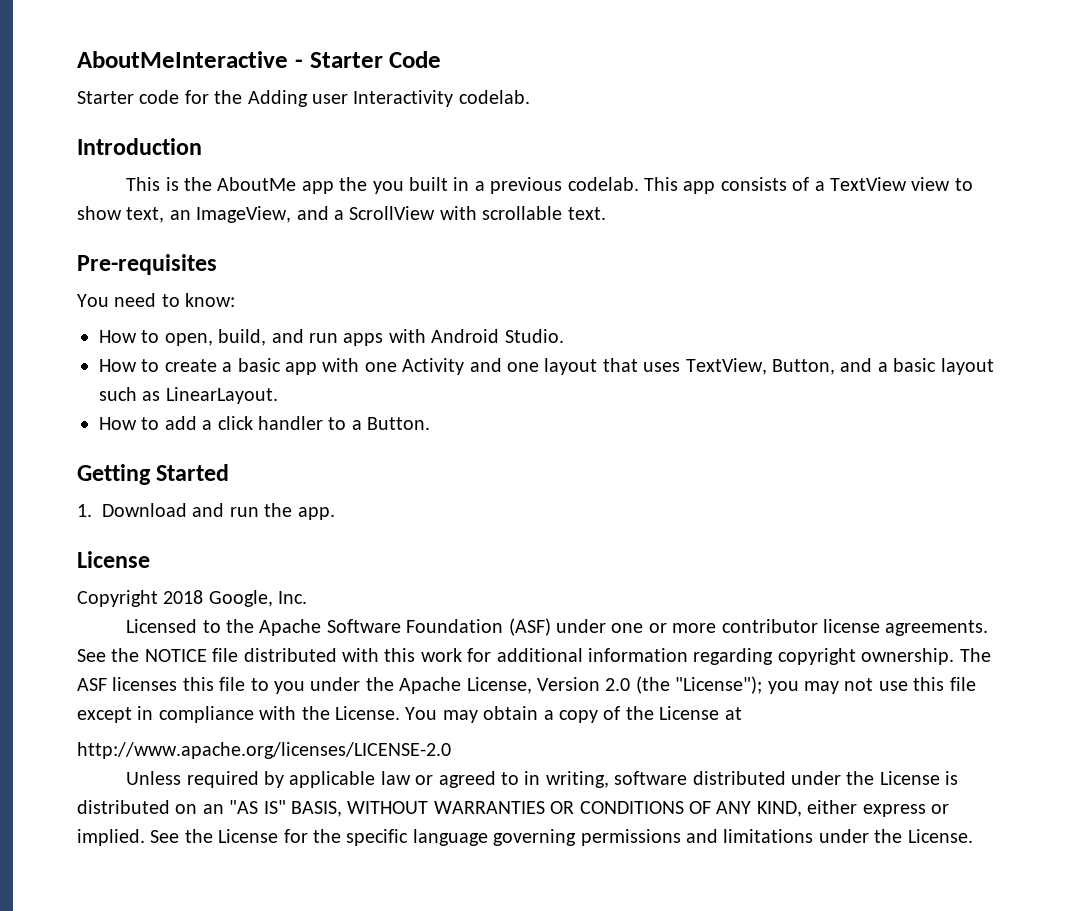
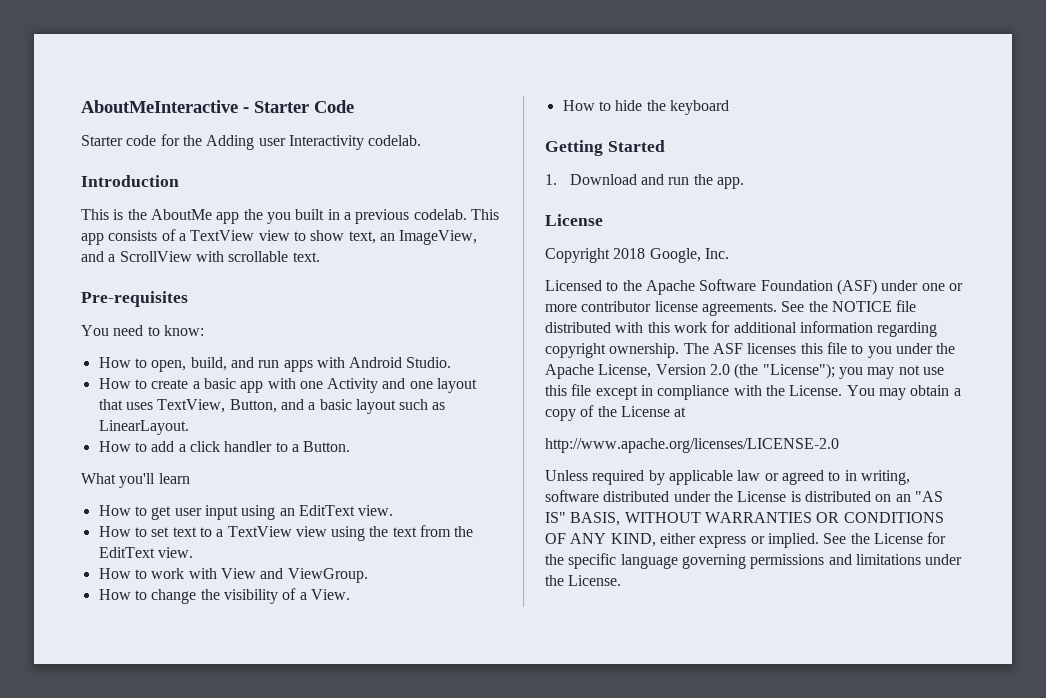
+ What you'll learn
+ How to get user input using an EditText view.
+ How to set text to a TextView view using the text from the EditText view.
+ How to work with View and ViewGroup.
+ How to change the visibility of a View.
+ How to hide the keyboard

